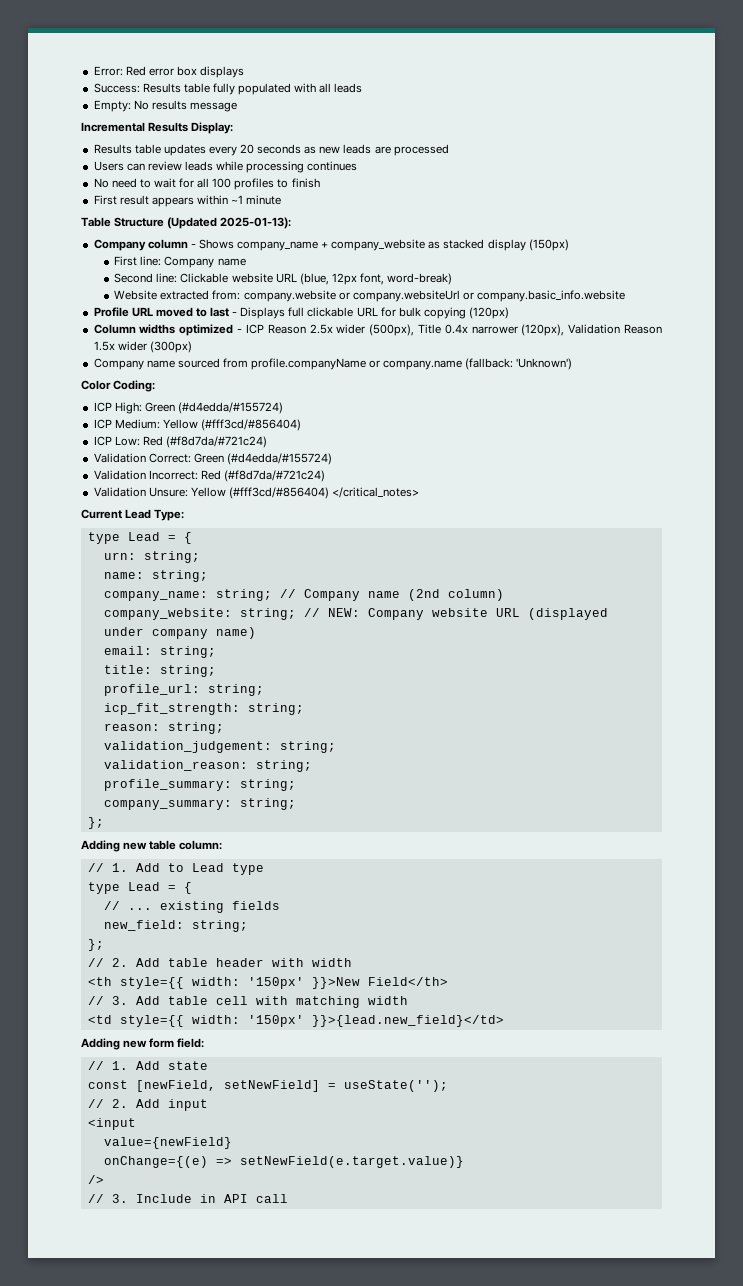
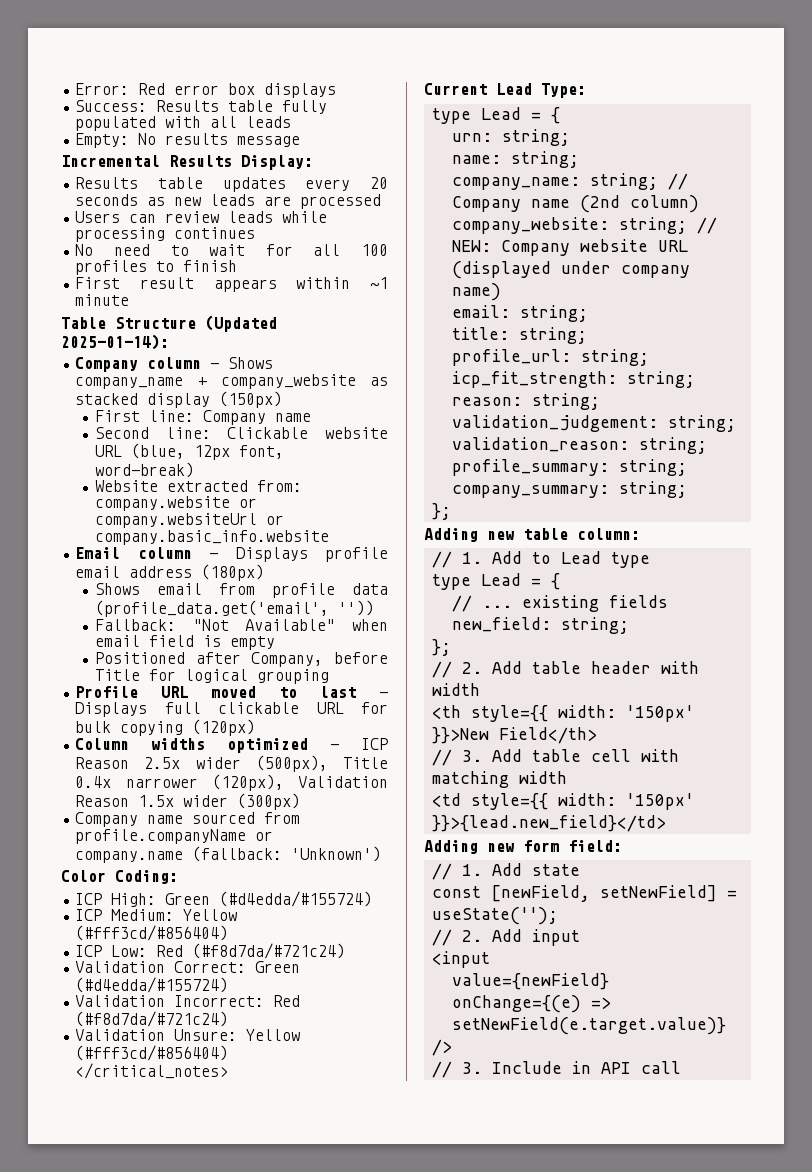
- Table Structure (Updated 2025-01-13):
+ Table Structure (Updated 2025-01-14):
+ Email column - Displays profile email address (180px)
+ Shows email from profile data (profile_data.get('email', ''))
+ Fallback: "Not Available" when email field is empty
+ Positioned after Company, before Title for logical grouping

